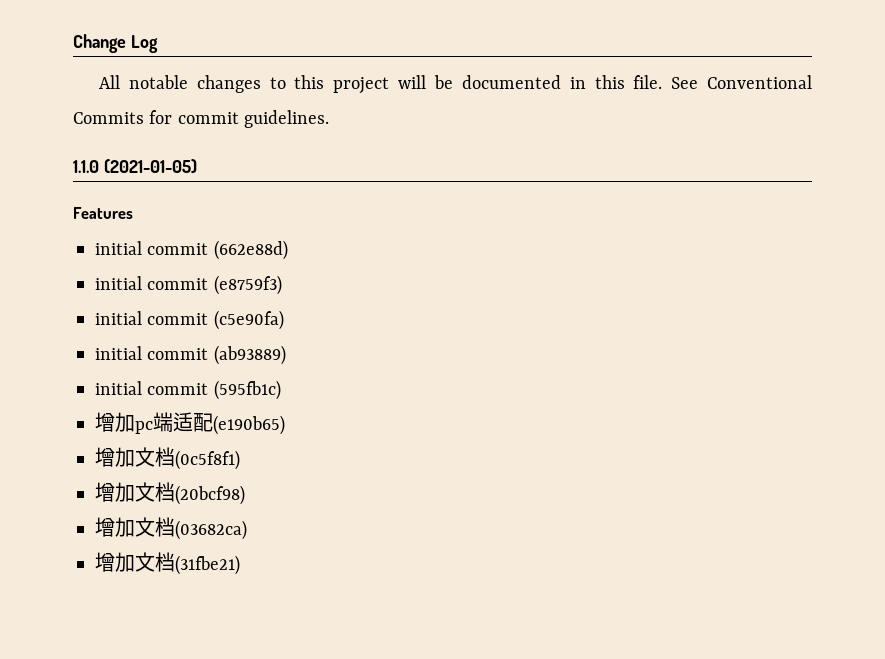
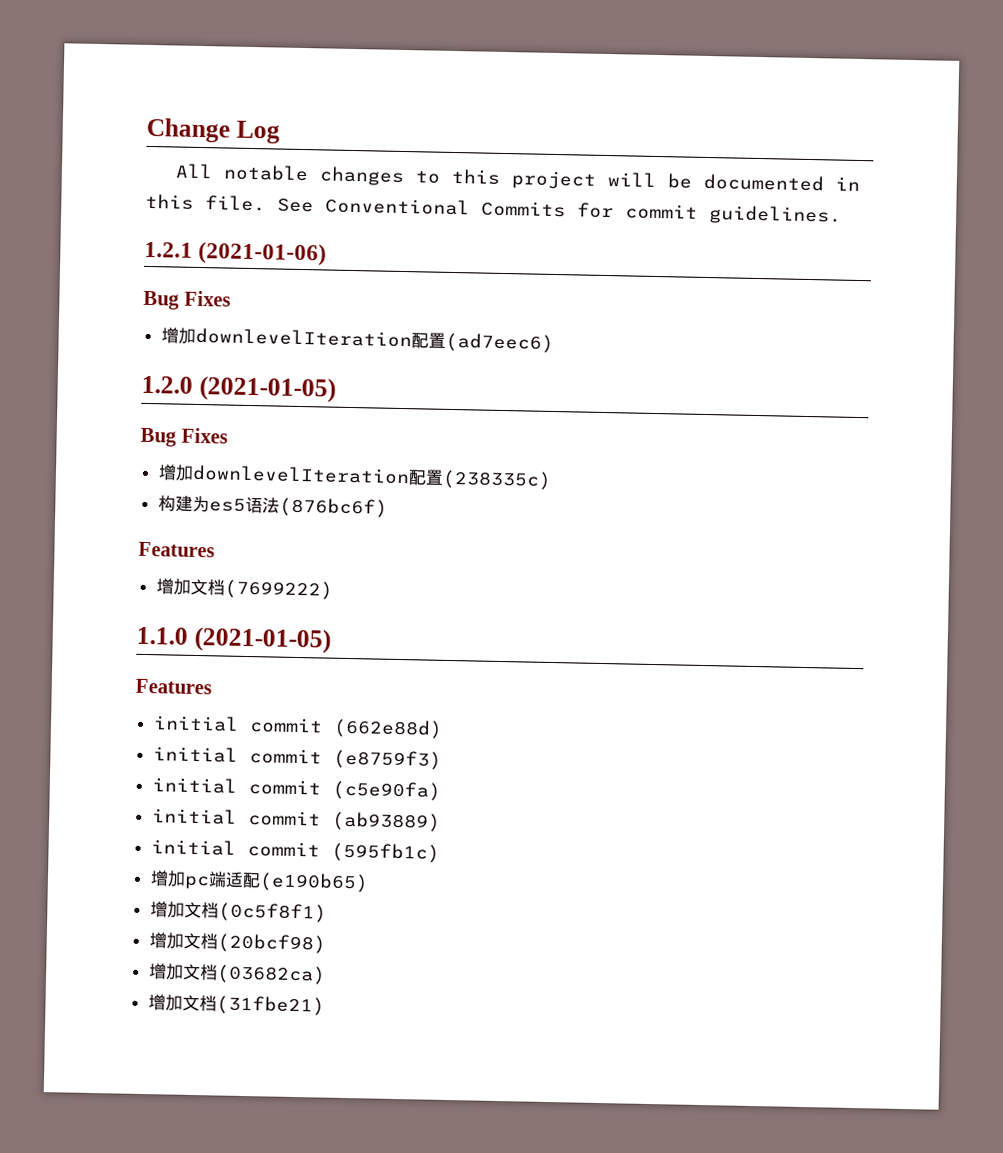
+ 1.2.1 (2021-01-06)
+ Bug Fixes
+ 增加downlevelIteration配置(ad7eec6)
+ 1.2.0 (2021-01-05)
+ Bug Fixes
+ 增加downlevelIteration配置(238335c)
+ 构建为es5语法(876bc6f)
+ Features
+ 增加文档(7699222)

